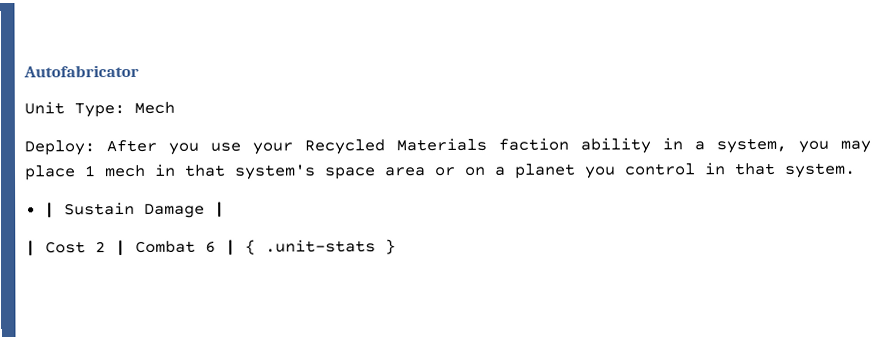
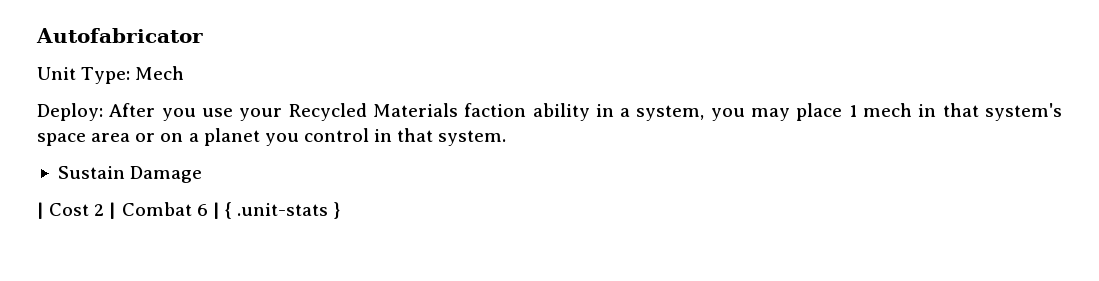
- | Sustain Damage |
+ Sustain Damage

